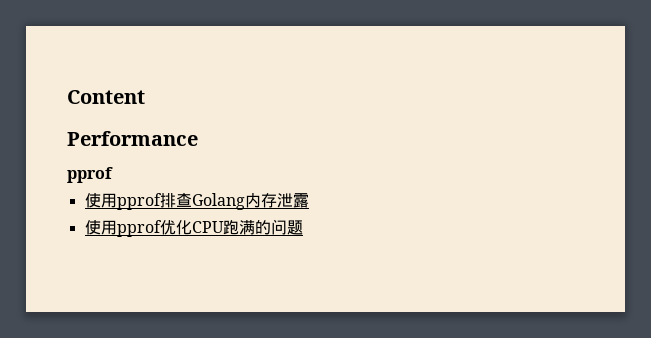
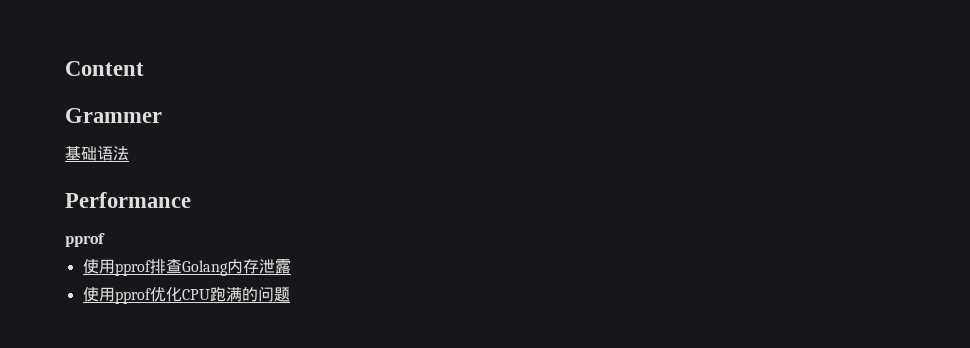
+ Grammer
+ 基础语法

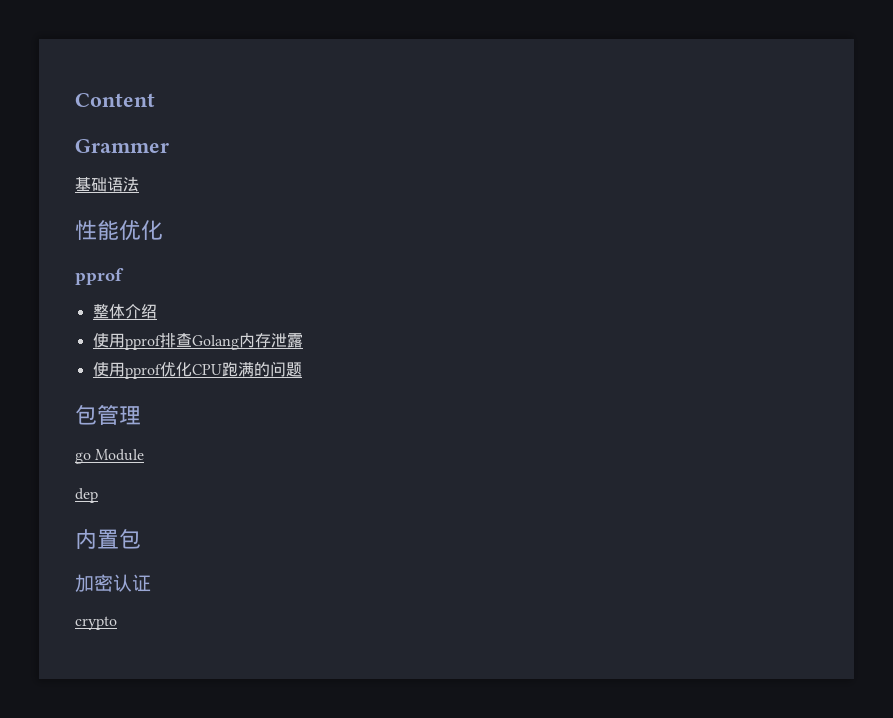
- Performance
+ 性能优化
  pprof
+ 整体介绍
+ 包管理
+ go Module
+ dep
+ 内置包
+ 加密认证
+ crypto

